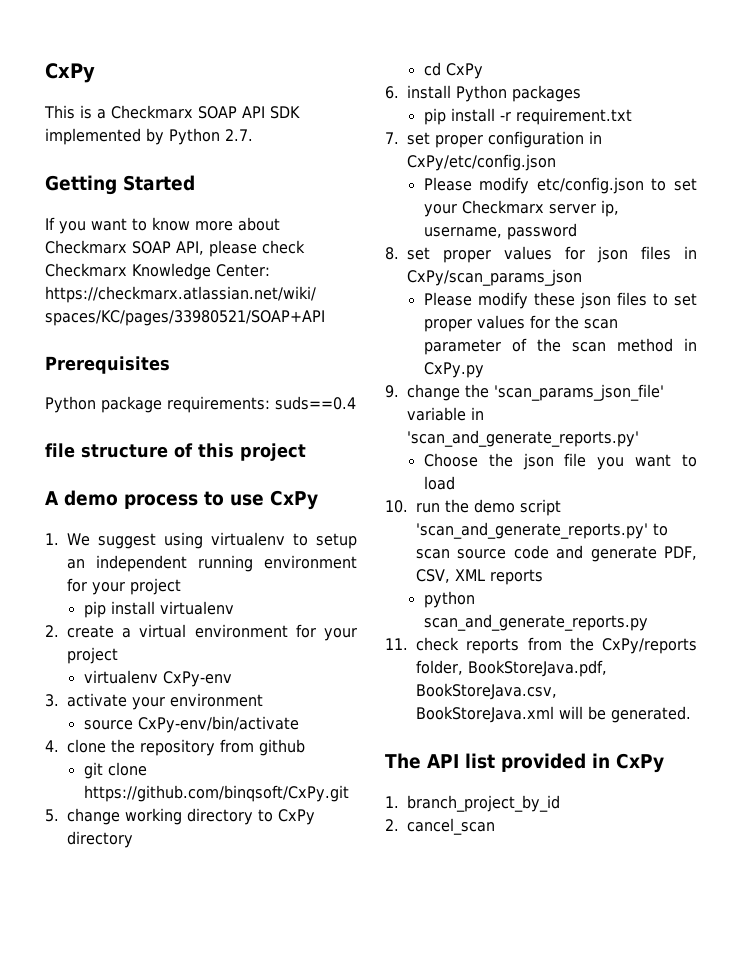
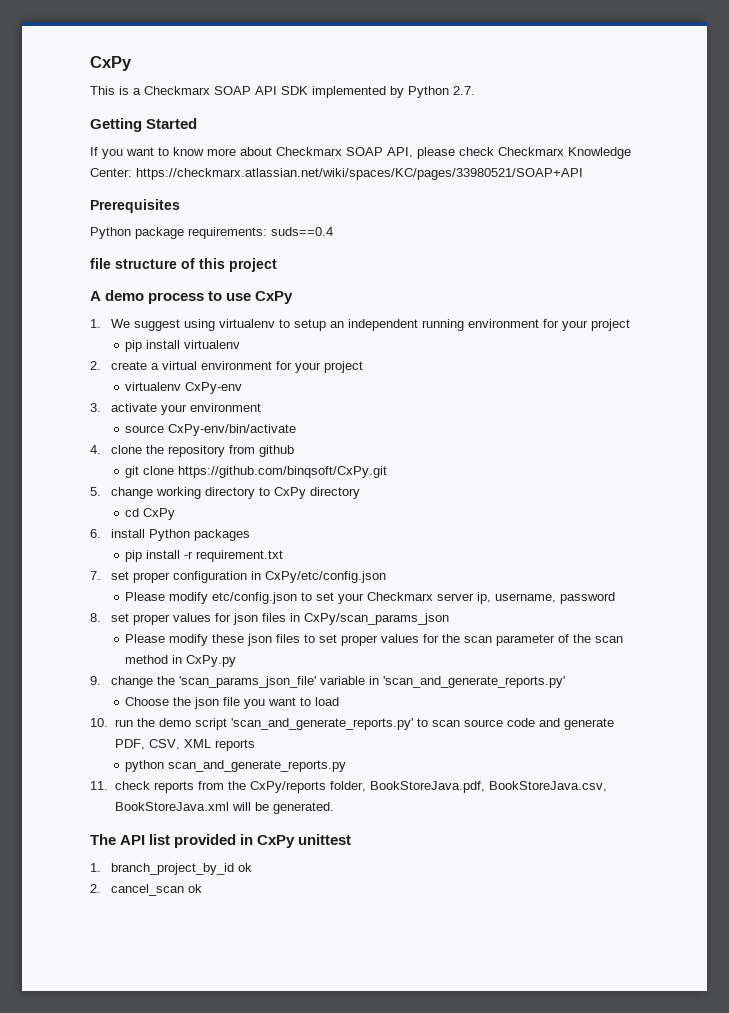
- The API list provided in CxPy
+ The API list provided in CxPy unittest
- 1. branch_project_by_id
+ 1. branch_project_by_id ok
- 2. cancel_scan
+ 2. cancel_scan ok

